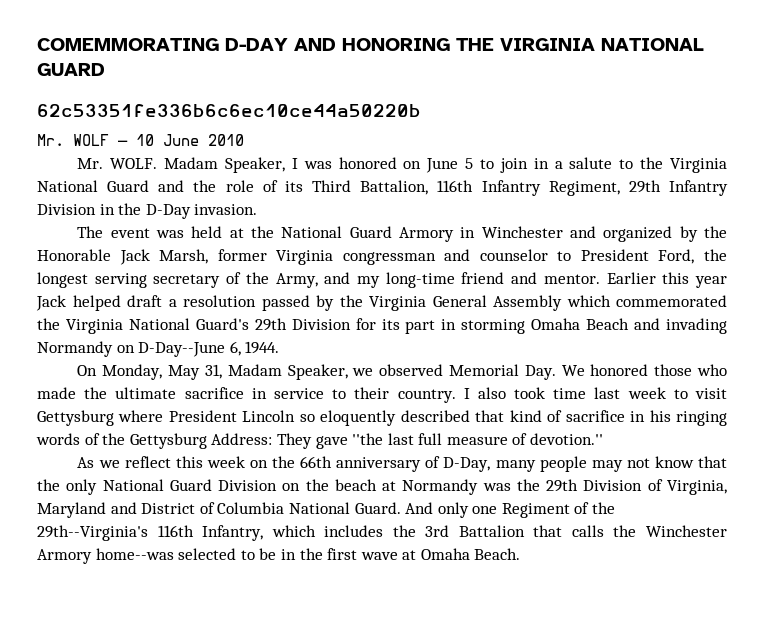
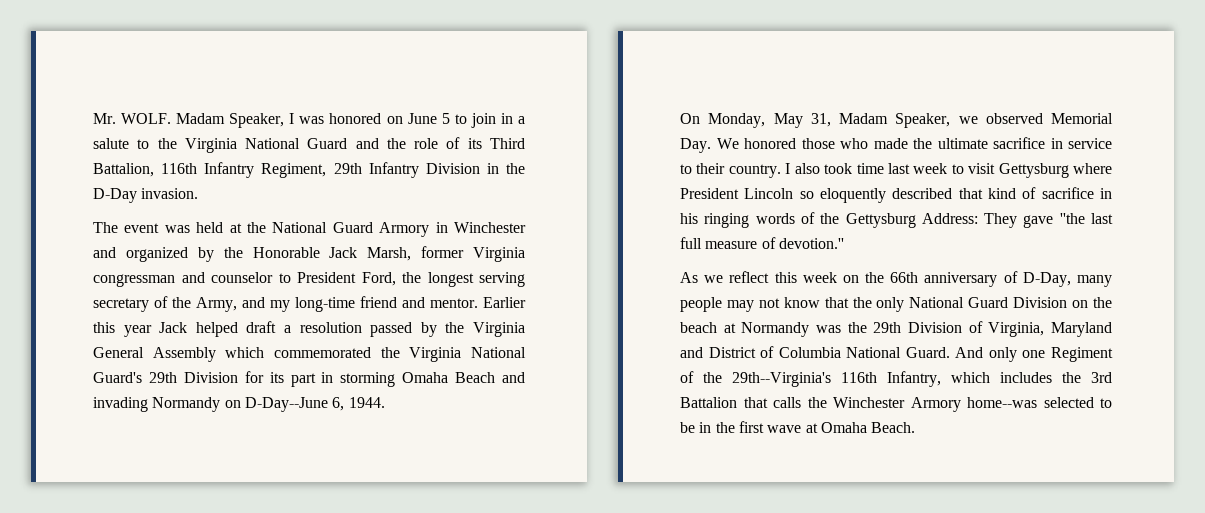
- COMEMMORATING D-DAY AND HONORING THE VIRGINIA NATIONAL GUARD
- 62c53351fe336b6c6ec10ce44a50220b
- Mr. WOLF — 10 June 2010

